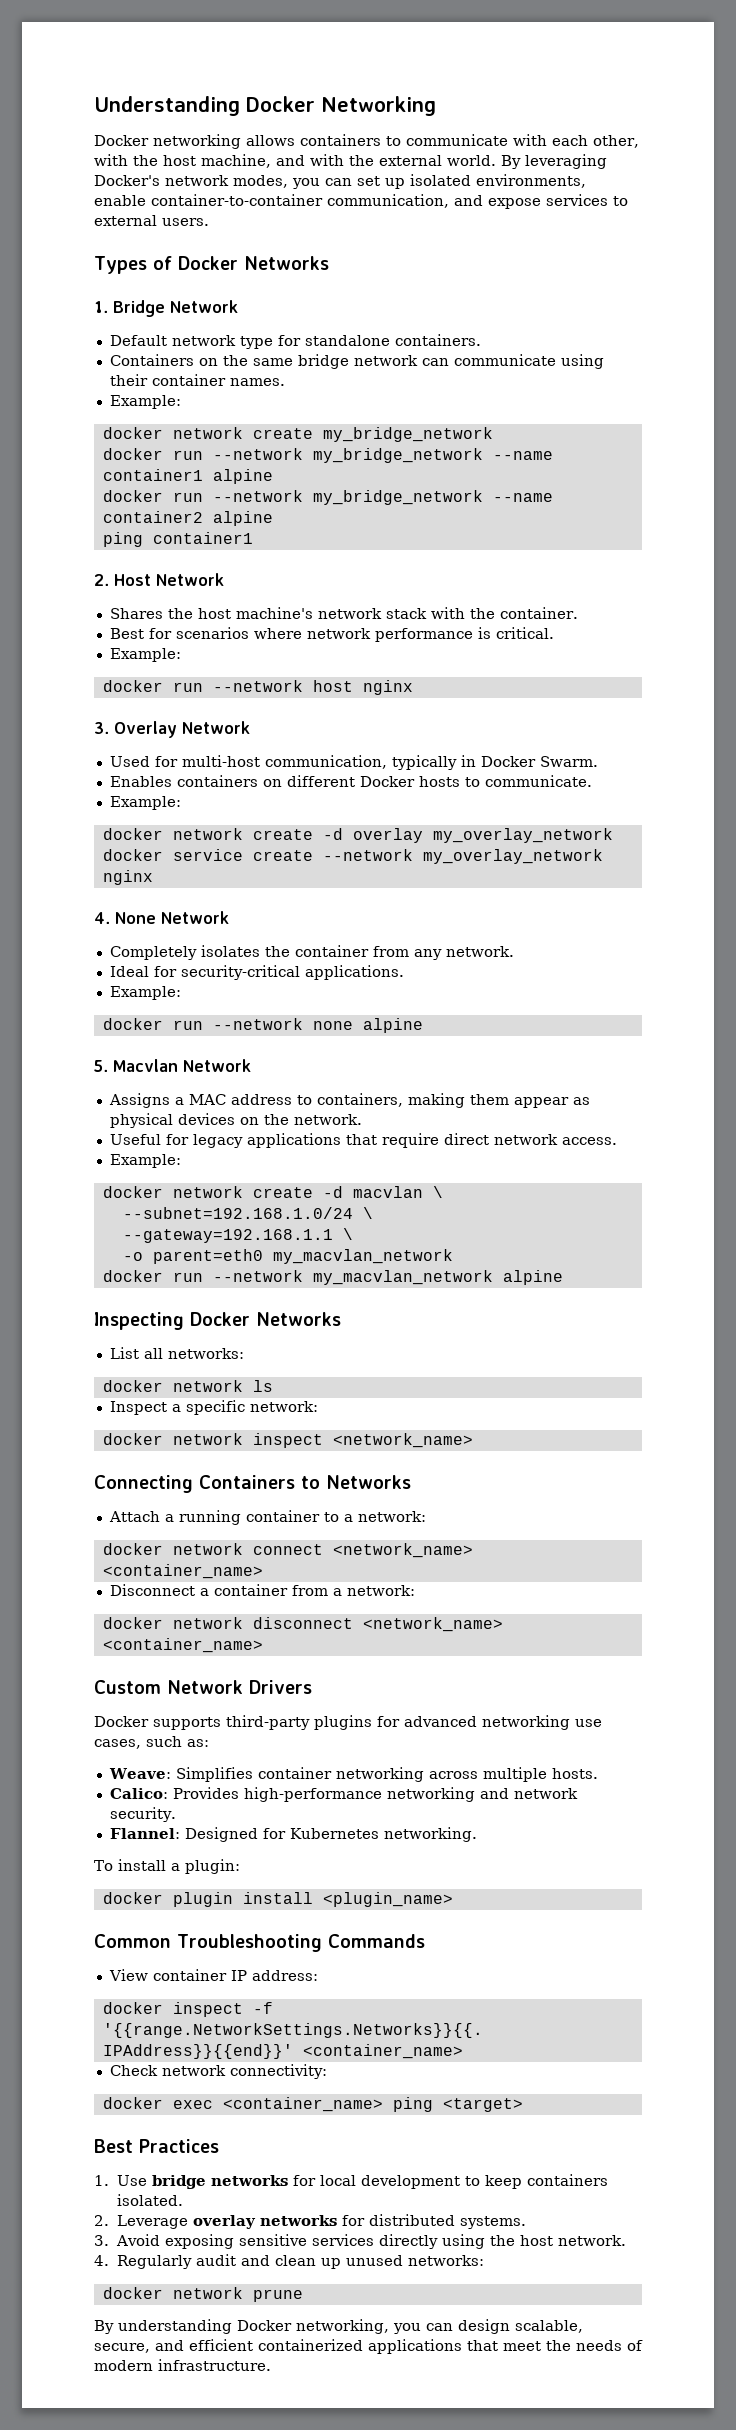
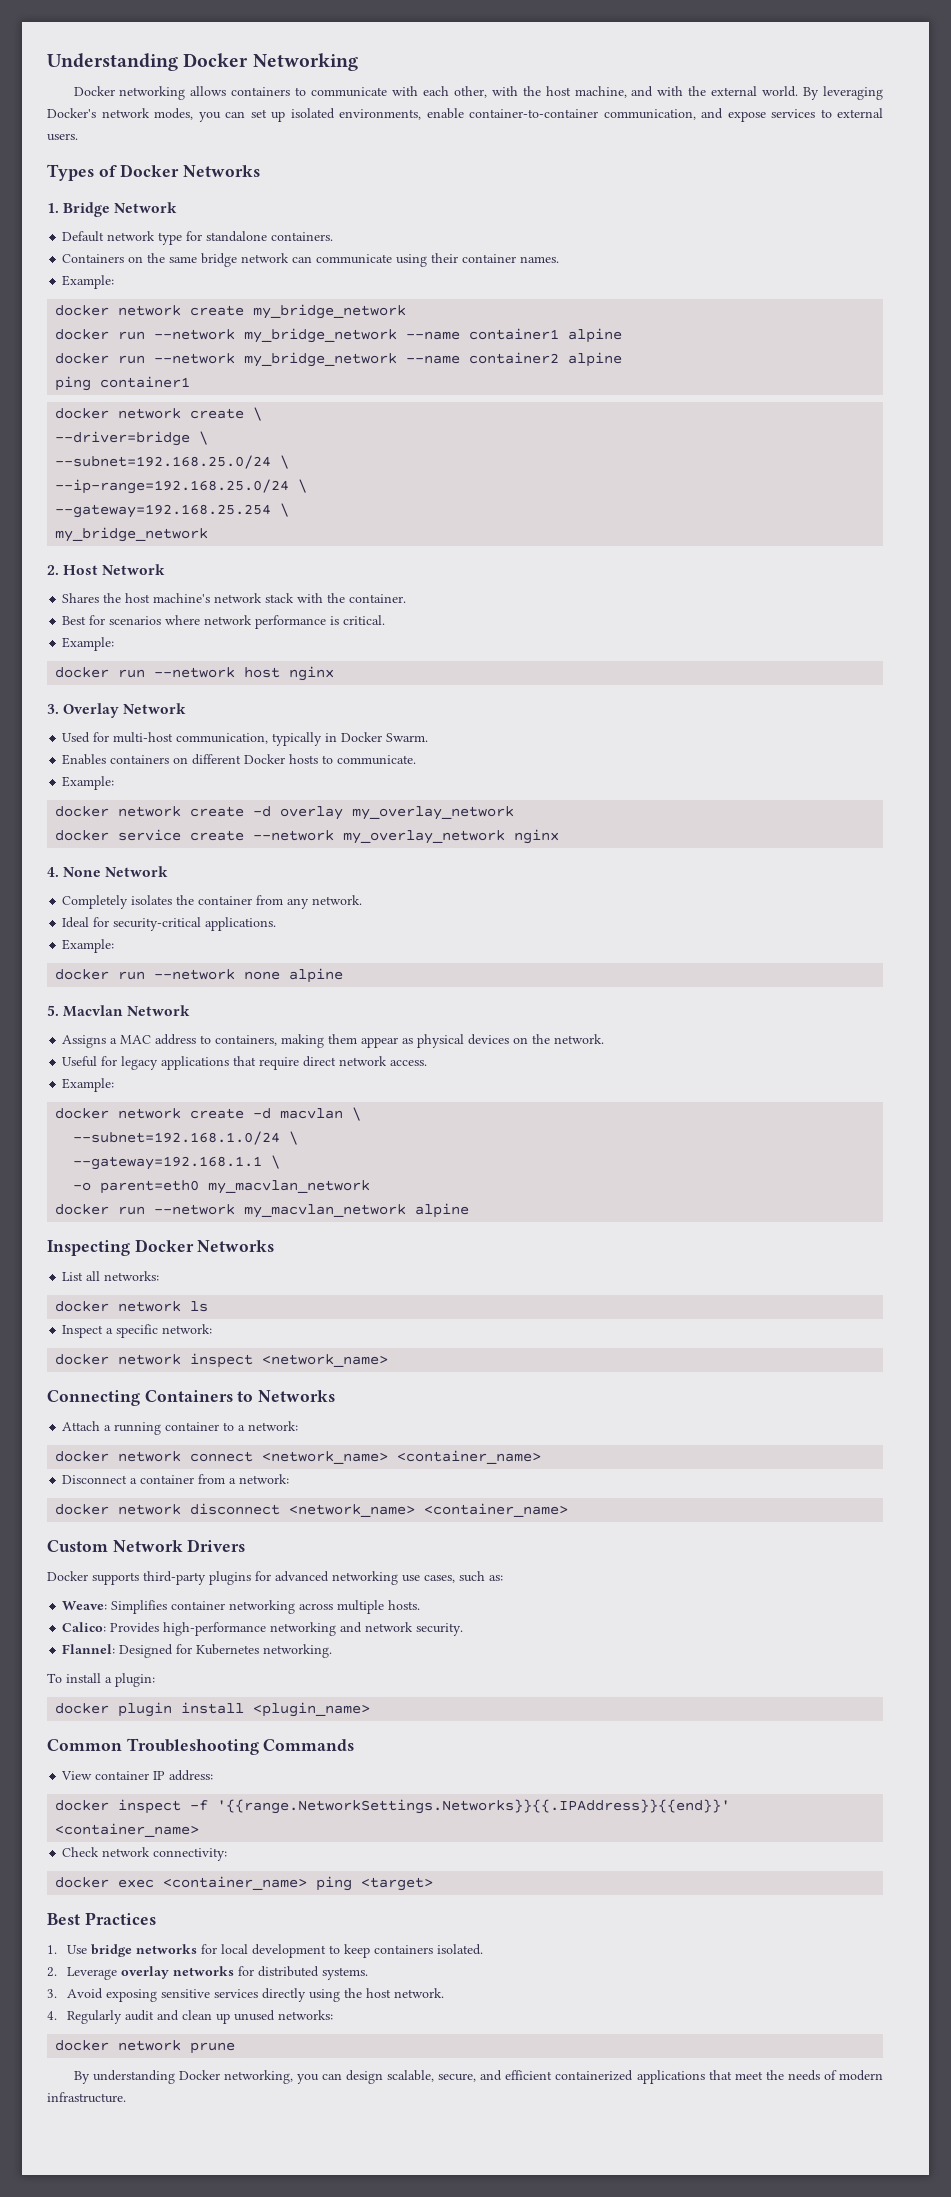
+ docker network create \
+ --driver=bridge \
+ --subnet=192.168.25.0/24 \
+ --ip-range=192.168.25.0/24 \
+ --gateway=192.168.25.254 \
+ my_bridge_network

